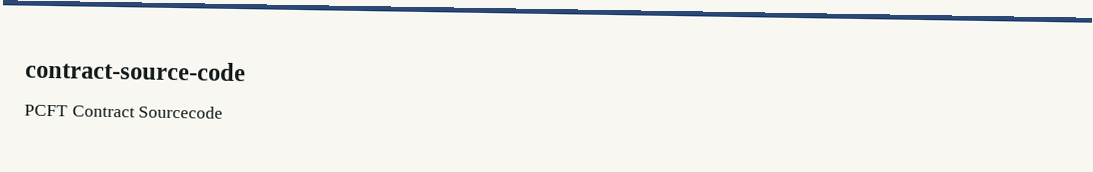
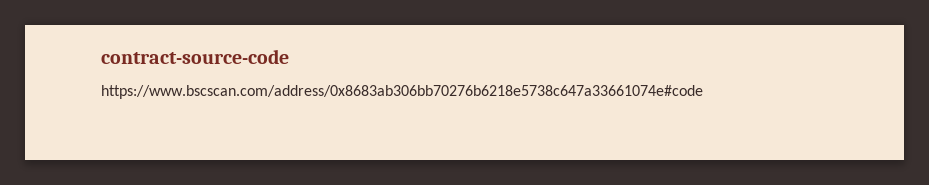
- PCFT Contract Sourcecode
+ https://www.bscscan.com/address/0x8683ab306bb70276b6218e5738c647a33661074e#code

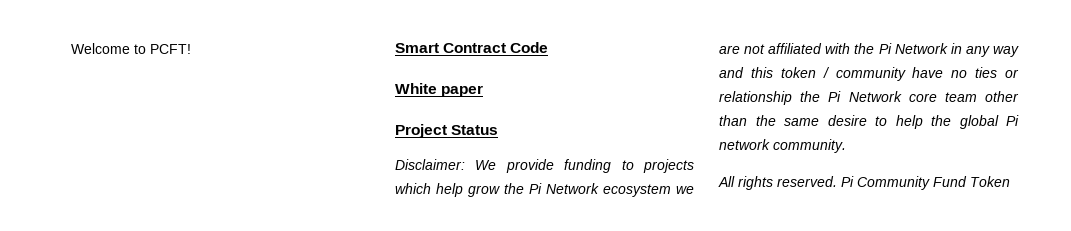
- contract-source-code
- https://www.bscscan.com/address/0x8683ab306bb70276b6218e5738c647a33661074e#code
+ Welcome to PCFT!
+ Smart Contract Code
+ White paper
+ Project Status
+ Disclaimer: We provide funding to projects which help grow the Pi Network ecosystem we are not affiliated with the Pi Network in any way and this token / community have no ties or relationship the Pi Network core team other than the same desire to help the global Pi network community.
+ All rights reserved. Pi Community Fund Token

